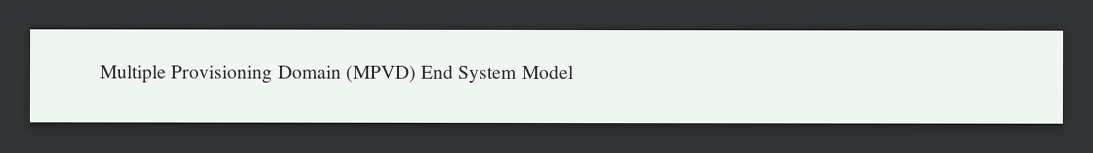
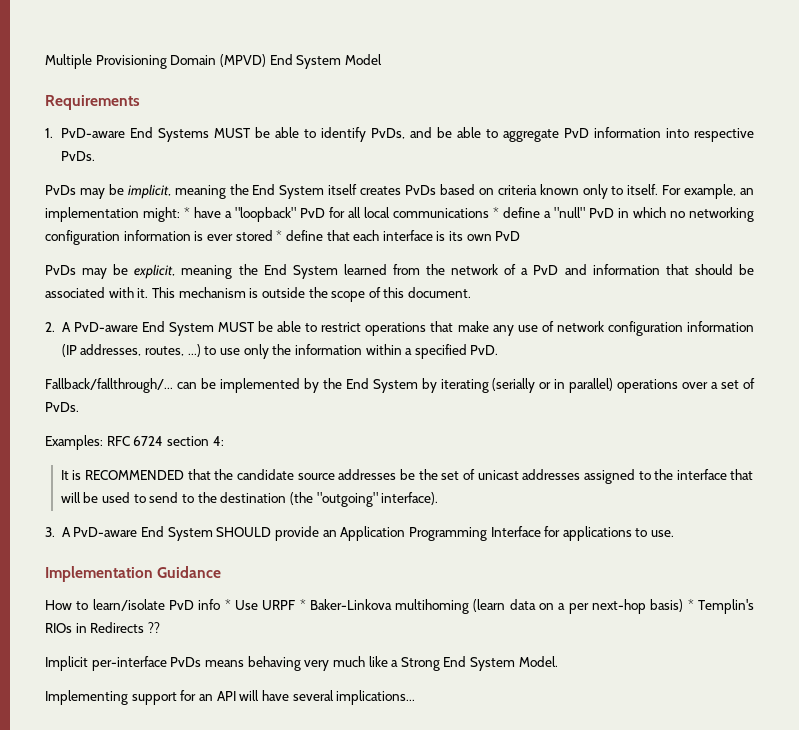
+ Requirements
+ 1. PvD-aware End Systems MUST be able to identify PvDs, and be able to aggregate PvD information into respective PvDs.
+ PvDs may be implicit, meaning the End System itself creates PvDs based on criteria known only to itself. For example, an implementation might: * have a "loopback" PvD for all local communications * define a "null" PvD in which no networking configuration information is ever stored * define that each interface is its own PvD
+ PvDs may be explicit, meaning the End System learned from the network of a PvD and information that should be associated with it. This mechanism is outside the scope of this document.
+ 2. A PvD-aware End System MUST be able to restrict operations that make any use of network configuration information (IP addresses, routes, ...) to use only the information within a specified PvD.
+ Fallback/fallthrough/... can be implemented by the End System by iterating (serially or in parallel) operations over a set of PvDs.
+ Examples: RFC 6724 section 4:
+ It is RECOMMENDED that the candidate source addresses be the set of unicast addresses assigned to the interface that will be used to send to the destination (the "outgoing" interface).
+ 3. A PvD-aware End System SHOULD provide an Application Programming Interface for applications to use.
+ Implementation Guidance
+ How to learn/isolate PvD info * Use URPF * Baker-Linkova multihoming (learn data on a per next-hop basis) * Templin's RIOs in Redirects ??
+ Implicit per-interface PvDs means behaving very much like a Strong End System Model.
+ Implementing support for an API will have several implications...

